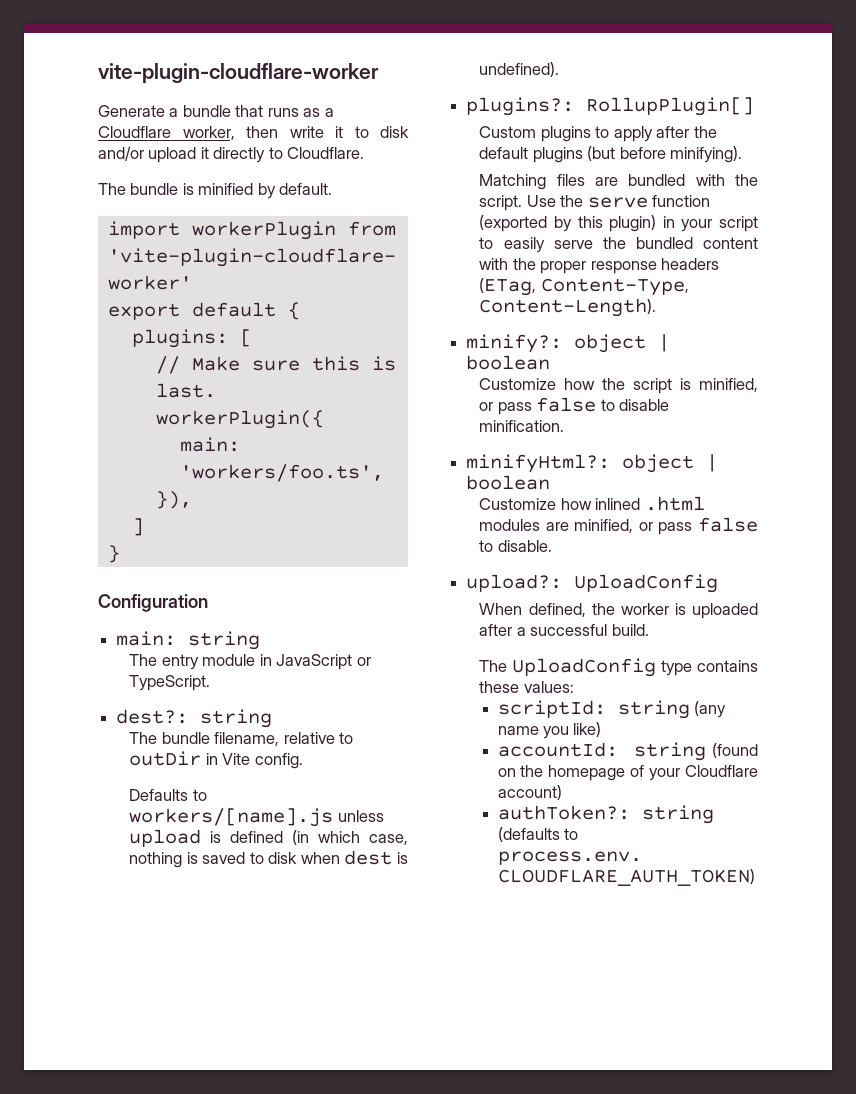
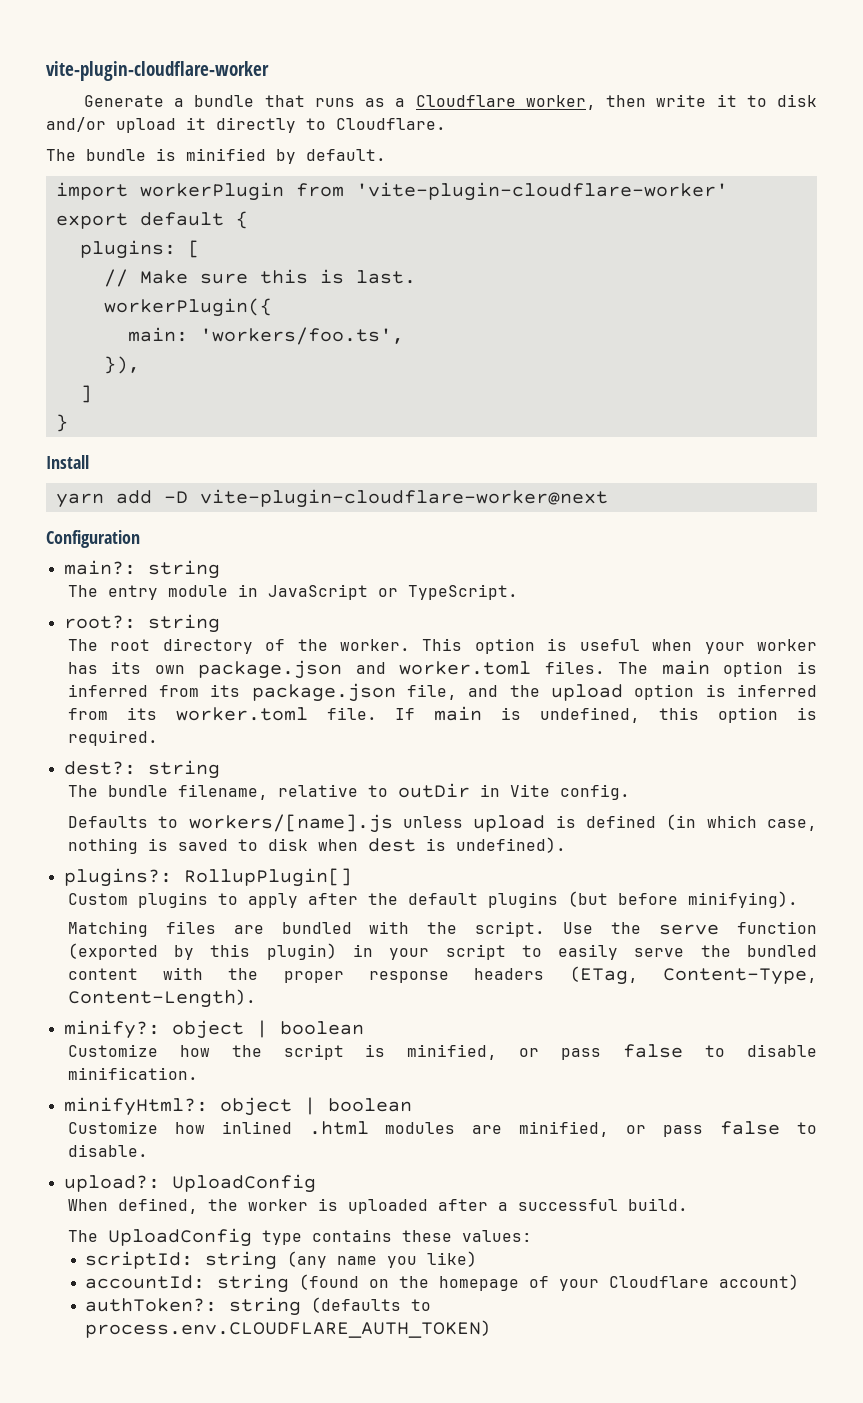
+ Install
+ yarn add -D vite-plugin-cloudflare-worker@next
- main: string
+ main?: string
+ root?: string
+ The root directory of the worker. This option is useful when your worker has its own package.json and worker.toml files. The main option is inferred from its package.json file, and the upload option is inferred from its worker.toml file. If main is undefined, this option is required.

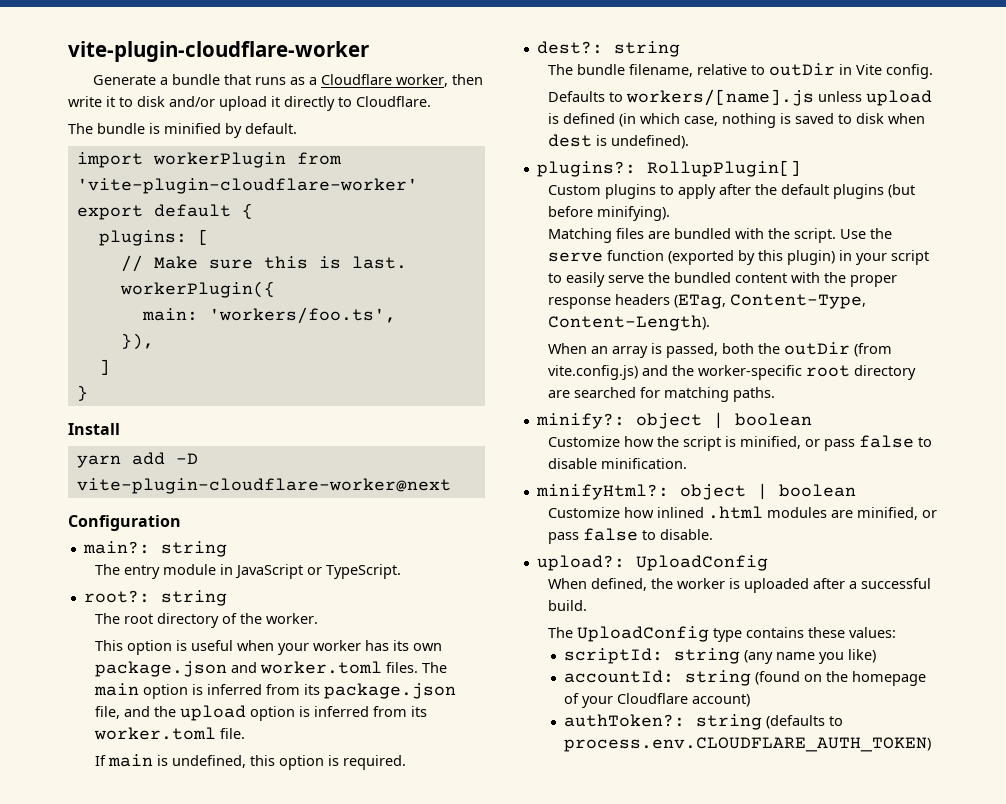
- The root directory of the worker. This option is useful when your worker has its own package.json and worker.toml files.
+ The root directory of the worker.
+ This option is useful when your worker has its own package.json and worker.toml files.
- The main option is inferred from its package.json file, and the upload option is inferred from its worker.toml file. If main is undefined, this option is required.
+ The main option is inferred from its package.json file, and the upload option is inferred from its worker.toml file.
+ If main is undefined, this option is required.
+ When an array is passed, both the outDir (from vite.config.js) and the worker-specific root directory are searched for matching paths.

